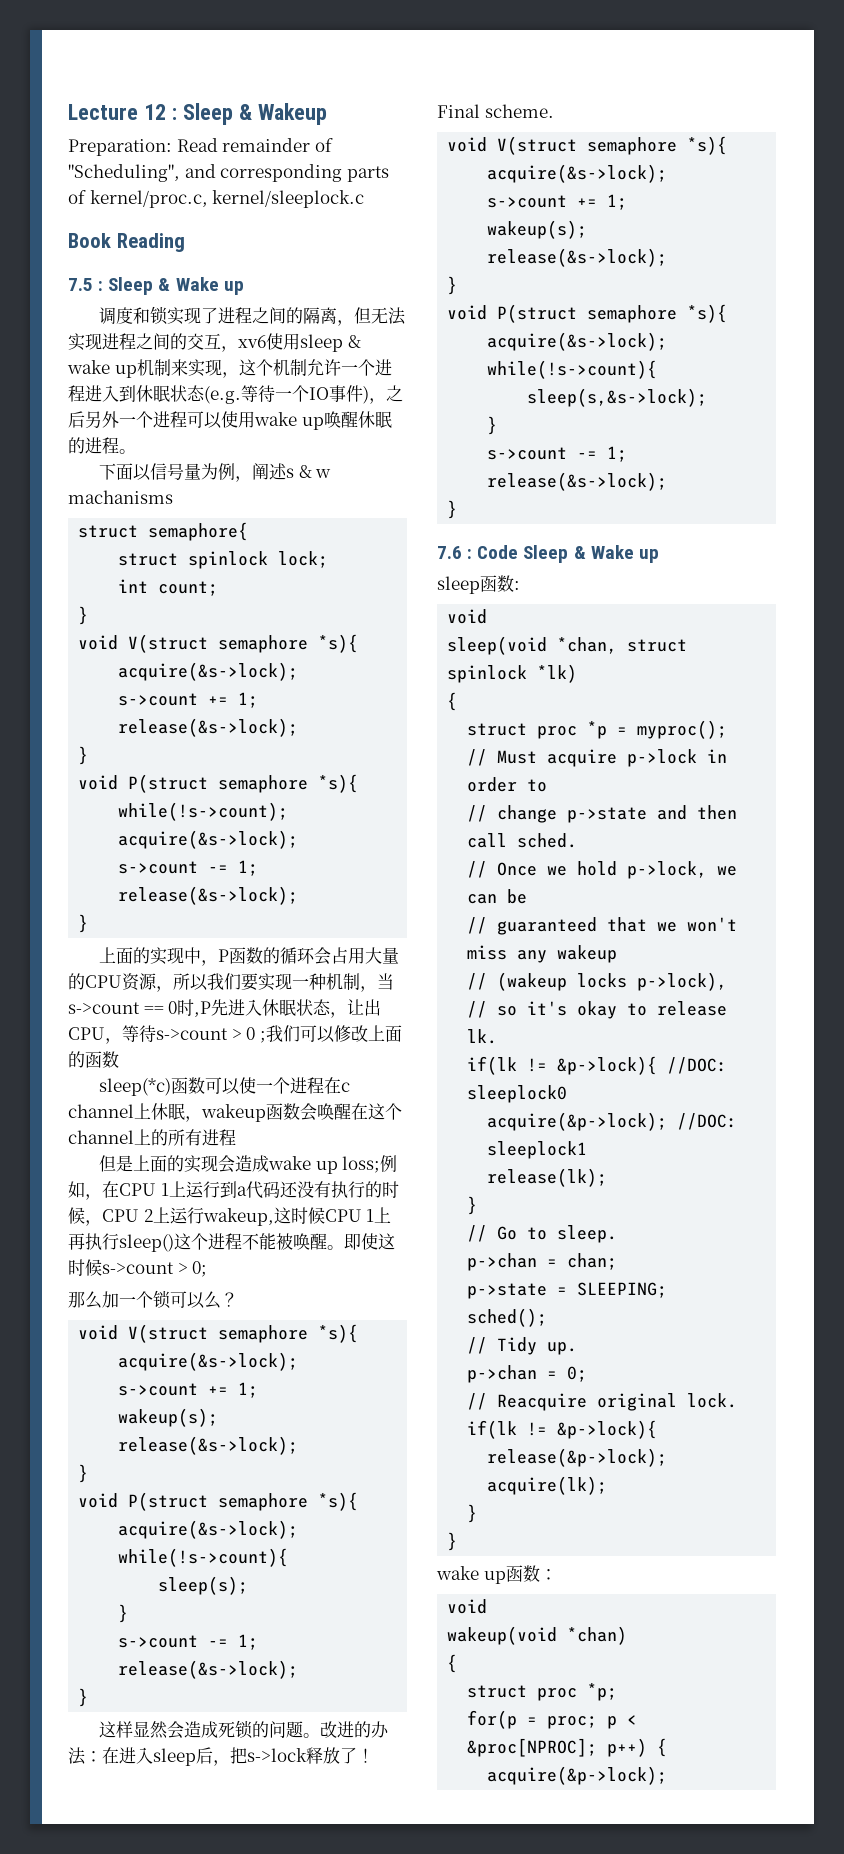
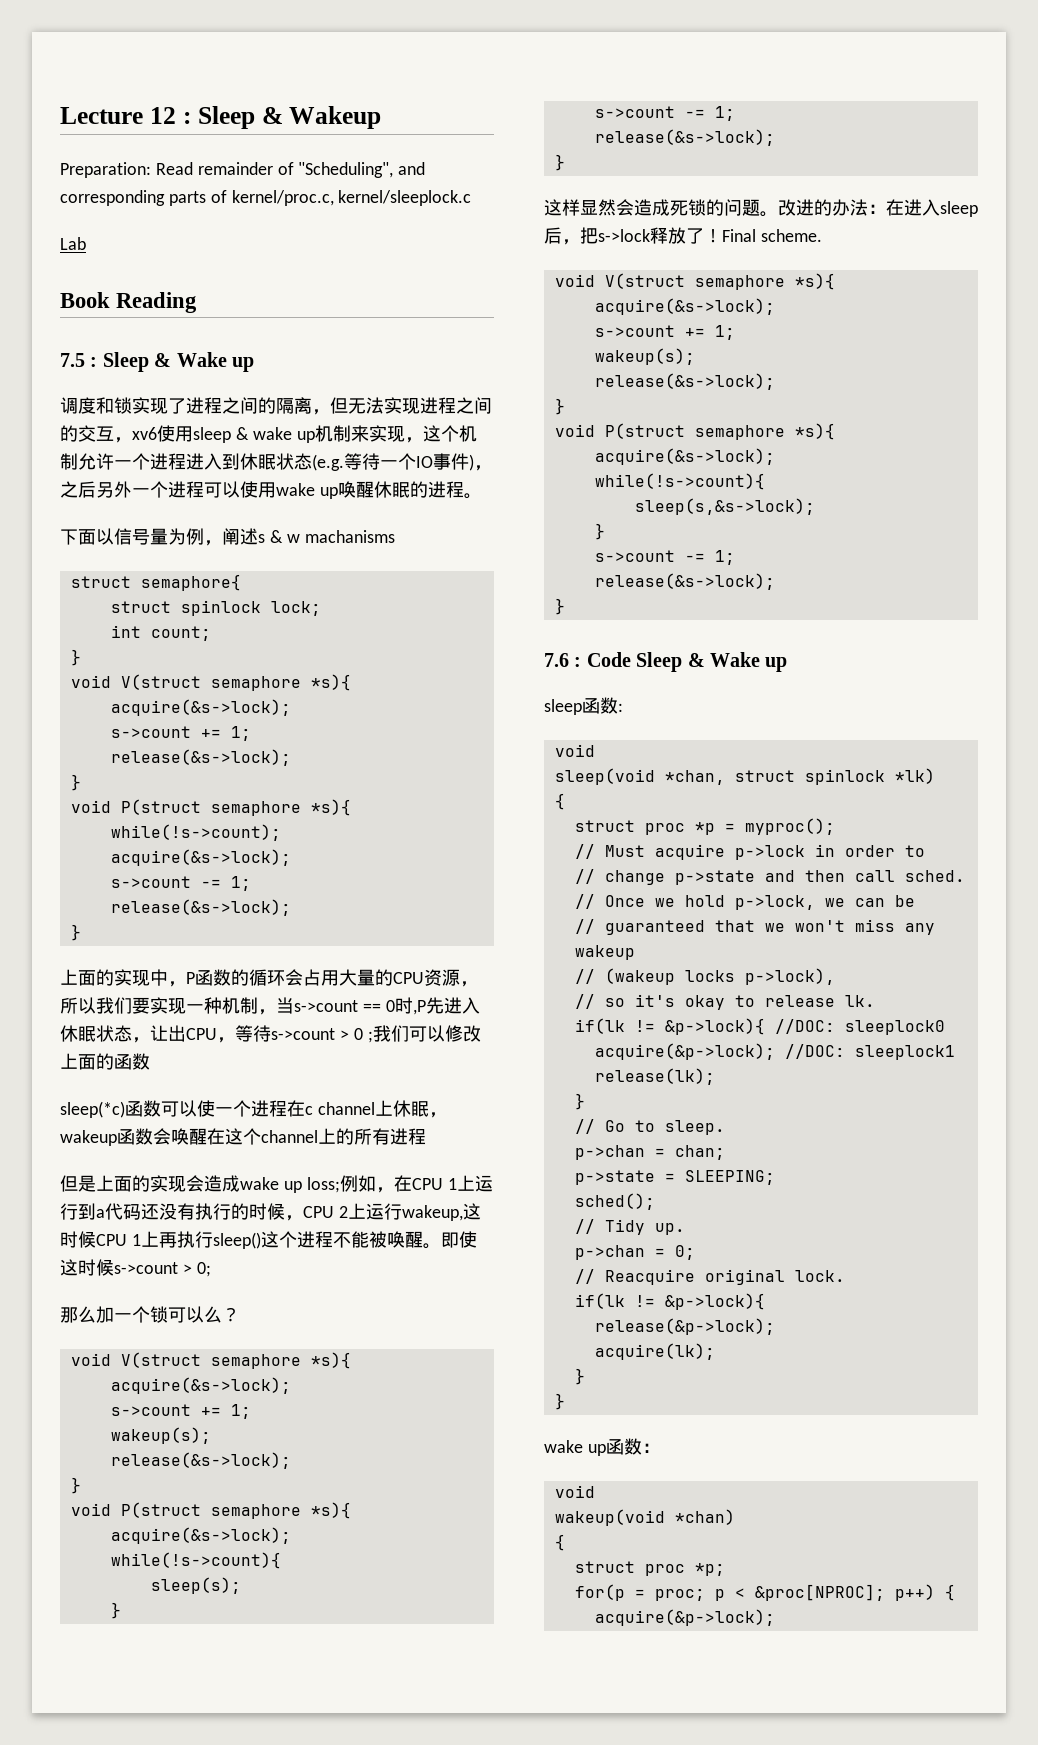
+ Lab

